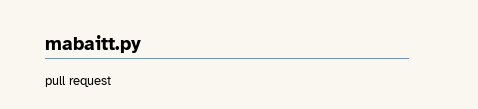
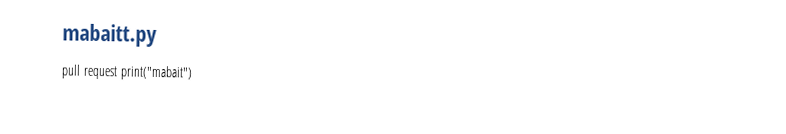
- pull request
+ pull request print("mabait")

